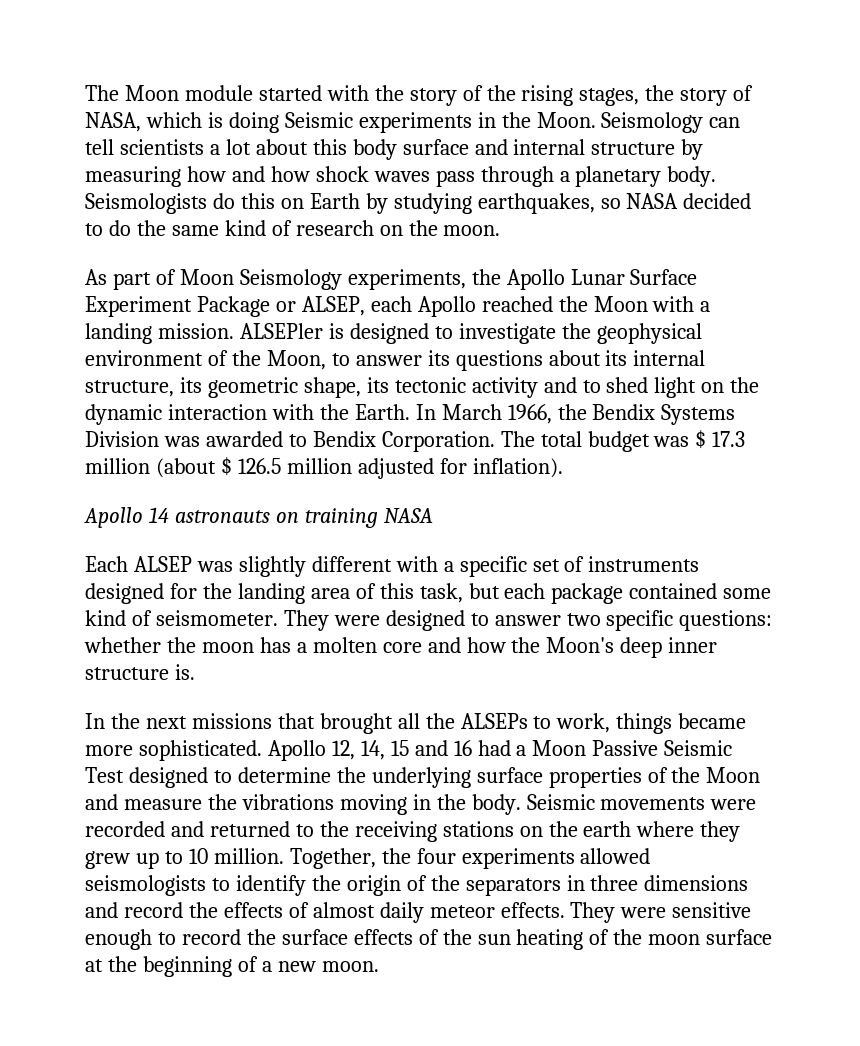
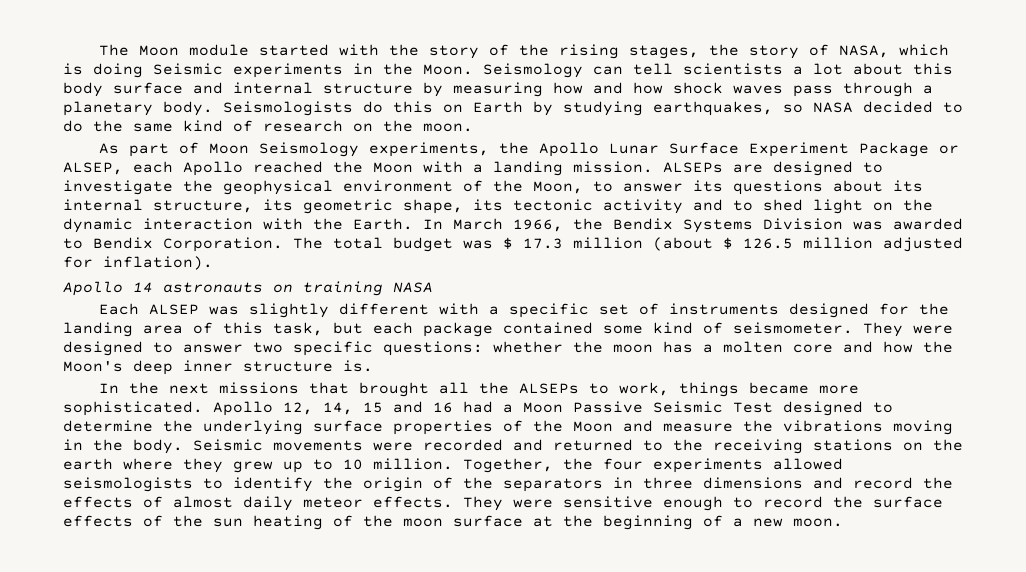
- ALSEPler is designed to investigate the geophysical environment of the Moon, to answer its questions about its internal structure, its geometric shape, its tectonic activity and to shed light on the dynamic interaction with the Earth.
+ ALSEPs are designed to investigate the geophysical environment of the Moon, to answer its questions about its internal structure, its geometric shape, its tectonic activity and to shed light on the dynamic interaction with the Earth.

